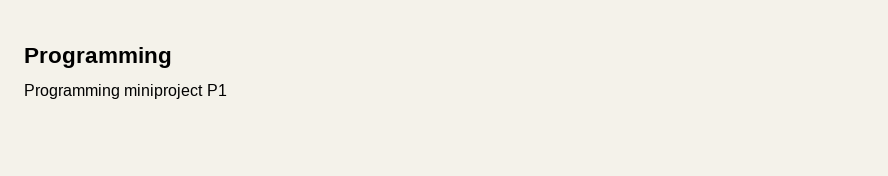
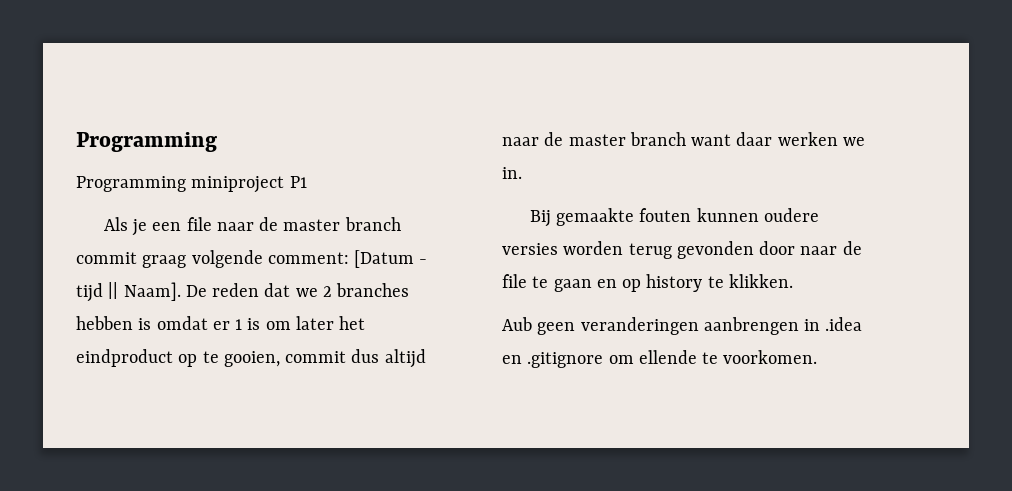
+ Als je een file naar de master branch commit graag volgende comment: [Datum - tijd || Naam]. De reden dat we 2 branches hebben is omdat er 1 is om later het eindproduct op te gooien, commit dus altijd naar de master branch want daar werken we in.
+ Bij gemaakte fouten kunnen oudere versies worden terug gevonden door naar de file te gaan en op history te klikken.
+ Aub geen veranderingen aanbrengen in .idea en .gitignore om ellende te voorkomen.

